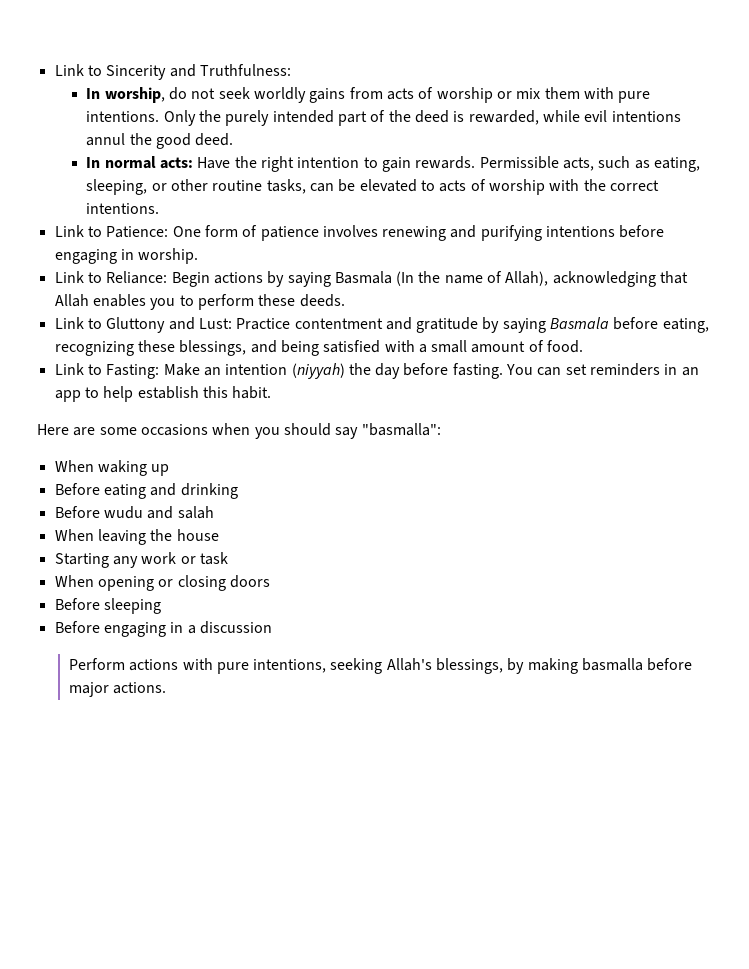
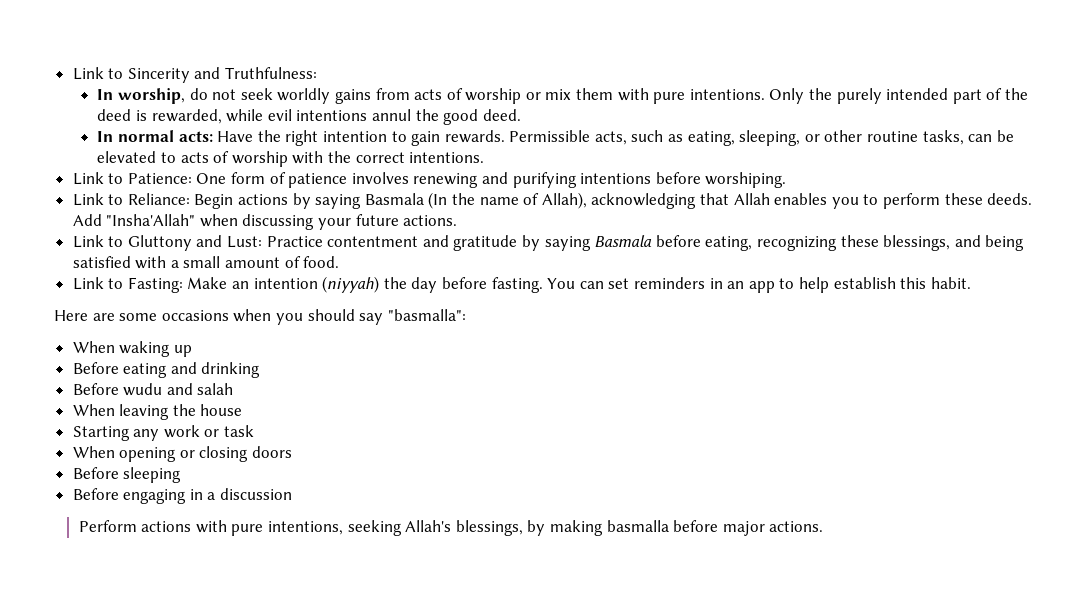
- Link to Patience: One form of patience involves renewing and purifying intentions before engaging in worship.
+ Link to Patience: One form of patience involves renewing and purifying intentions before worshiping.
+ Add "Insha'Allah" when discussing your future actions.

